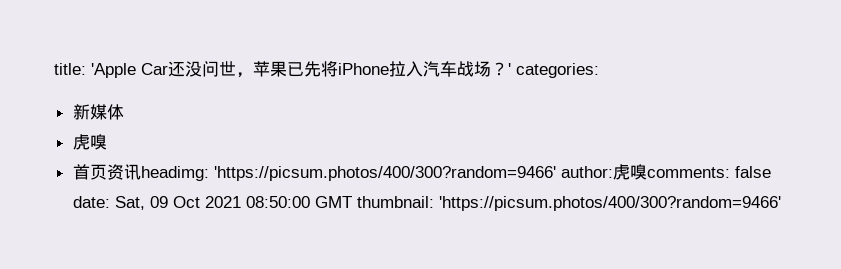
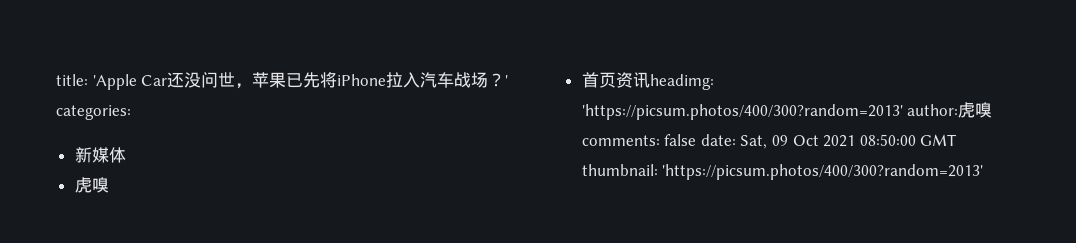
- 首页资讯headimg: 'https://picsum.photos/400/300?random=9466' author:虎嗅comments: false date: Sat, 09 Oct 2021 08:50:00 GMT thumbnail: 'https://picsum.photos/400/300?random=9466'
+ 首页资讯headimg: 'https://picsum.photos/400/300?random=2013' author:虎嗅comments: false date: Sat, 09 Oct 2021 08:50:00 GMT thumbnail: 'https://picsum.photos/400/300?random=2013'

